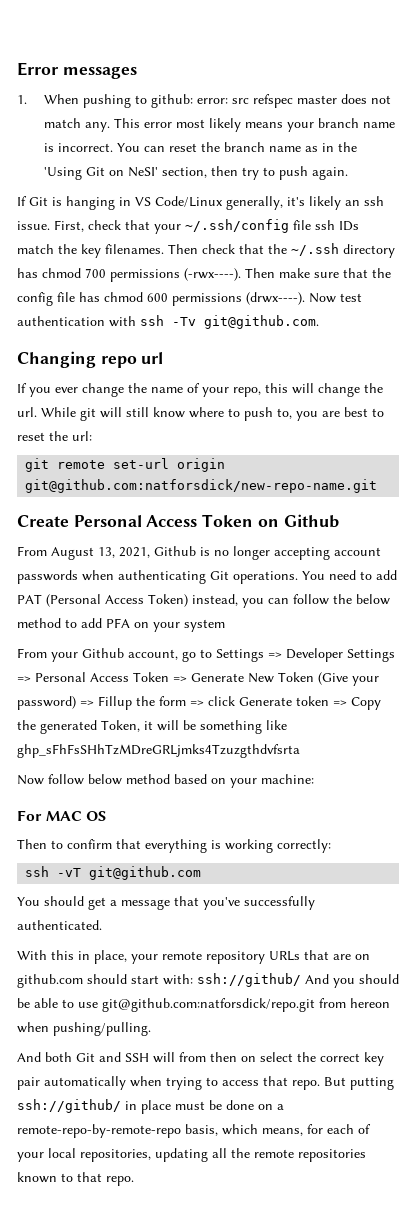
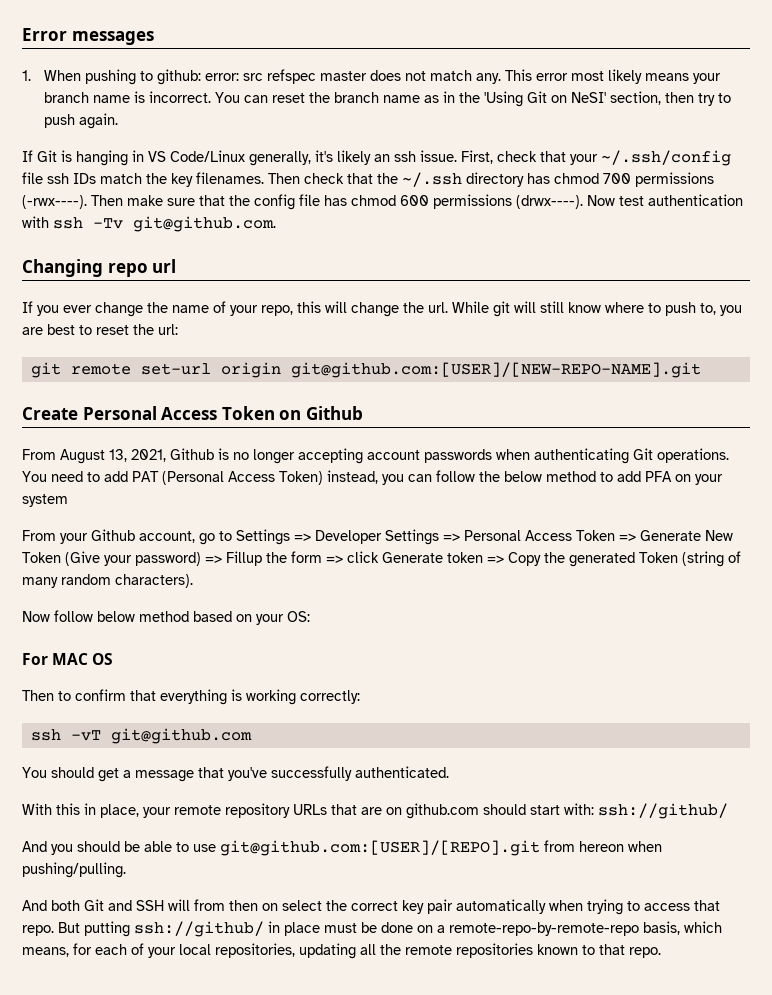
- git remote set-url origin git@github.com:natforsdick/new-repo-name.git
+ git remote set-url origin git@github.com:[USER]/[NEW-REPO-NAME].git
- From your Github account, go to Settings => Developer Settings => Personal Access Token => Generate New Token (Give your password) => Fillup the form => click Generate token => Copy the generated Token, it will be something like ghp_sFhFsSHhTzMDreGRLjmks4Tzuzgthdvfsrta
+ From your Github account, go to Settings => Developer Settings => Personal Access Token => Generate New Token (Give your password) => Fillup the form => click Generate token => Copy the generated Token (string of many random characters).
- Now follow below method based on your machine:
+ Now follow below method based on your OS:
- With this in place, your remote repository URLs that are on github.com should start with: ssh://github/ And you should be able to use git@github.com:natforsdick/repo.git from hereon when pushing/pulling.
+ With this in place, your remote repository URLs that are on github.com should start with: ssh://github/
+ And you should be able to use git@github.com:[USER]/[REPO].git from hereon when pushing/pulling.

